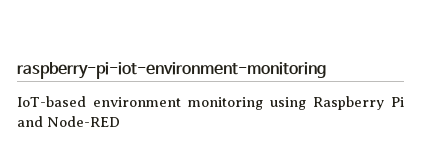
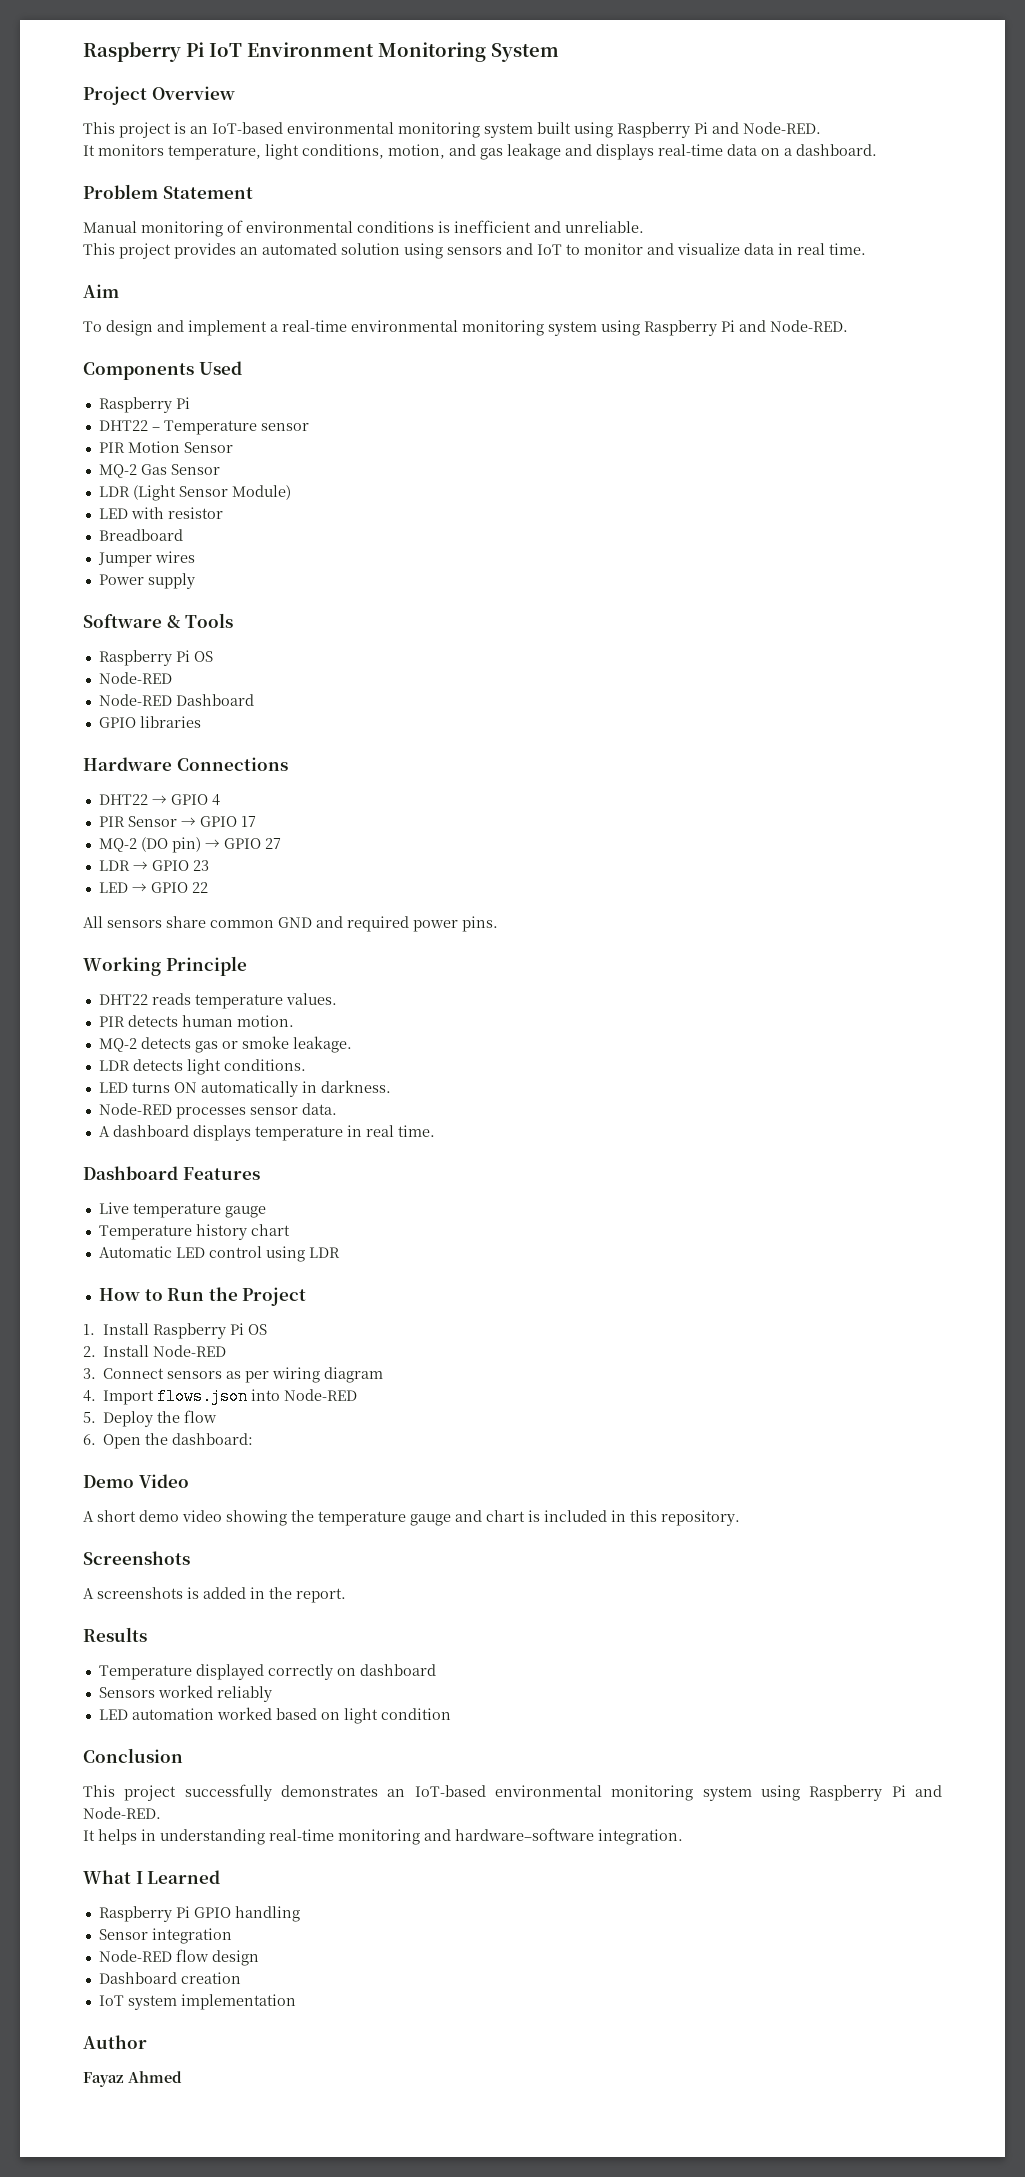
- raspberry-pi-iot-environment-monitoring
- IoT-based environment monitoring using Raspberry Pi and Node-RED
+ Raspberry Pi IoT Environment Monitoring System
+ Project Overview
+ This project is an IoT-based environmental monitoring system built using Raspberry Pi and Node-RED.
+ It monitors temperature, light conditions, motion, and gas leakage and displays real-time data on a dashboard.
+ Problem Statement
+ Manual monitoring of environmental conditions is inefficient and unreliable.
+ This project provides an automated solution using sensors and IoT to monitor and visualize data in real time.
+ Aim
+ To design and implement a real-time environmental monitoring system using Raspberry Pi and Node-RED.
+ Components Used
+ Raspberry Pi
+ DHT22 – Temperature sensor
+ PIR Motion Sensor
+ MQ-2 Gas Sensor
+ LDR (Light Sensor Module)
+ LED with resistor
+ Breadboard
+ Jumper wires
+ Power supply
+ Software & Tools
+ Raspberry Pi OS
+ Node-RED
+ Node-RED Dashboard
+ GPIO libraries
+ Hardware Connections
+ DHT22 → GPIO 4
+ PIR Sensor → GPIO 17
+ MQ-2 (DO pin) → GPIO 27
+ LDR → GPIO 23
+ LED → GPIO 22
+ All sensors share common GND and required power pins.
+ Working Principle
+ DHT22 reads temperature values.
+ PIR detects human motion.
+ MQ-2 detects gas or smoke leakage.
+ LDR detects light conditions.
+ LED turns ON automatically in darkness.
+ Node-RED processes sensor data.
+ A dashboard displays temperature in real time.
+ Dashboard Features
+ Live temperature gauge
+ Temperature history chart
+ Automatic LED control using LDR
+ How to Run the Project
+ 1. Install Raspberry Pi OS
+ 2. Install Node-RED
+ 3. Connect sensors as per wiring diagram
+ 4. Import flows.json into Node-RED
+ 5. Deploy the flow
+ 6. Open the dashboard:
+ Demo Video
+ A short demo video showing the temperature gauge and chart is included in this repository.
+ Screenshots
+ A screenshots is added in the report.
+ Results
+ Temperature displayed correctly on dashboard
+ Sensors worked reliably
+ LED automation worked based on light condition
+ Conclusion
+ This project successfully demonstrates an IoT-based environmental monitoring system using Raspberry Pi and Node-RED.
+ It helps in understanding real-time monitoring and hardware–software integration.
+ What I Learned
+ Raspberry Pi GPIO handling
+ Sensor integration
+ Node-RED flow design
+ Dashboard creation
+ IoT system implementation
+ Author
+ Fayaz Ahmed

